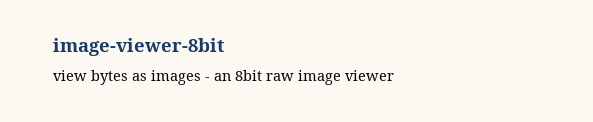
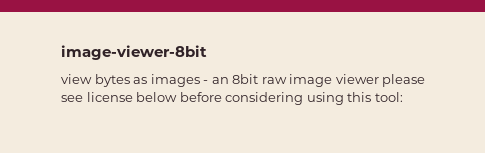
- view bytes as images - an 8bit raw image viewer
+ view bytes as images - an 8bit raw image viewer please see license below before considering using this tool:

